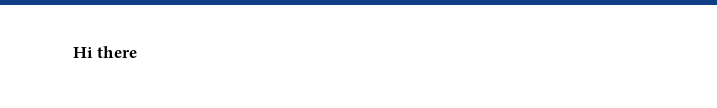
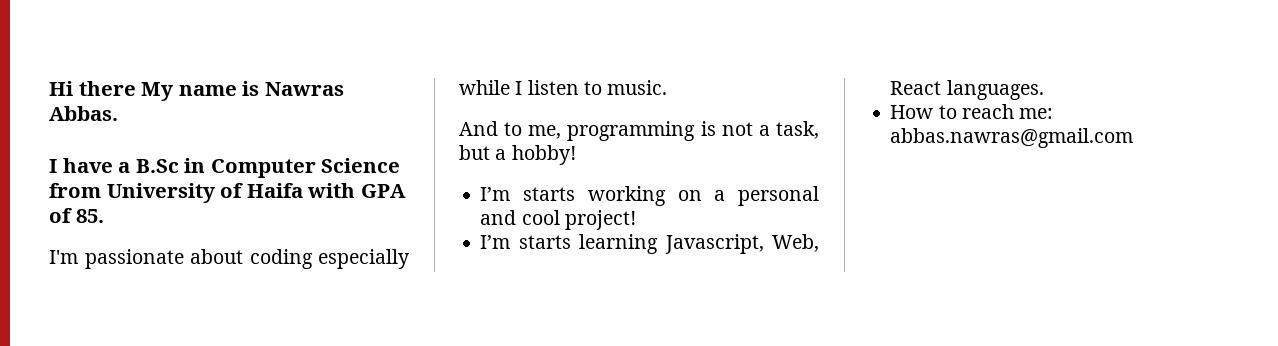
- Hi there
+ Hi there My name is Nawras Abbas.
+ I have a B.Sc in Computer Science from University of Haifa with GPA of 85.
+ I'm passionate about coding especially while I listen to music.
+ And to me, programming is not a task, but a hobby!
+ I’m starts working on a personal and cool project!
+ I’m starts learning Javascript, Web, React languages.
+ How to reach me: abbas.nawras@gmail.com

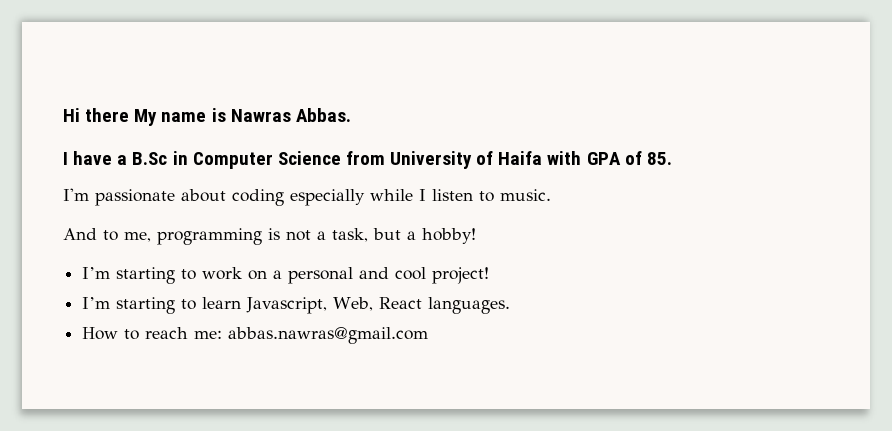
- I’m starts working on a personal and cool project!
+ I’m starting to work on a personal and cool project!
- I’m starts learning Javascript, Web, React languages.
+ I’m starting to learn Javascript, Web, React languages.

